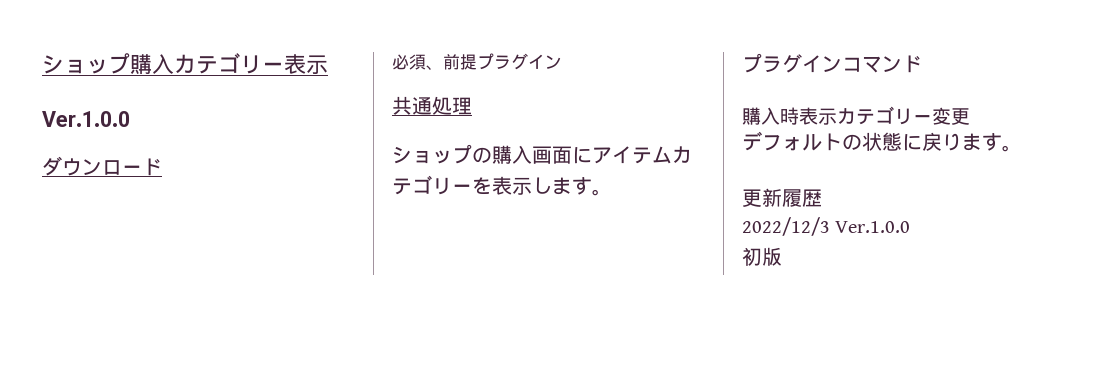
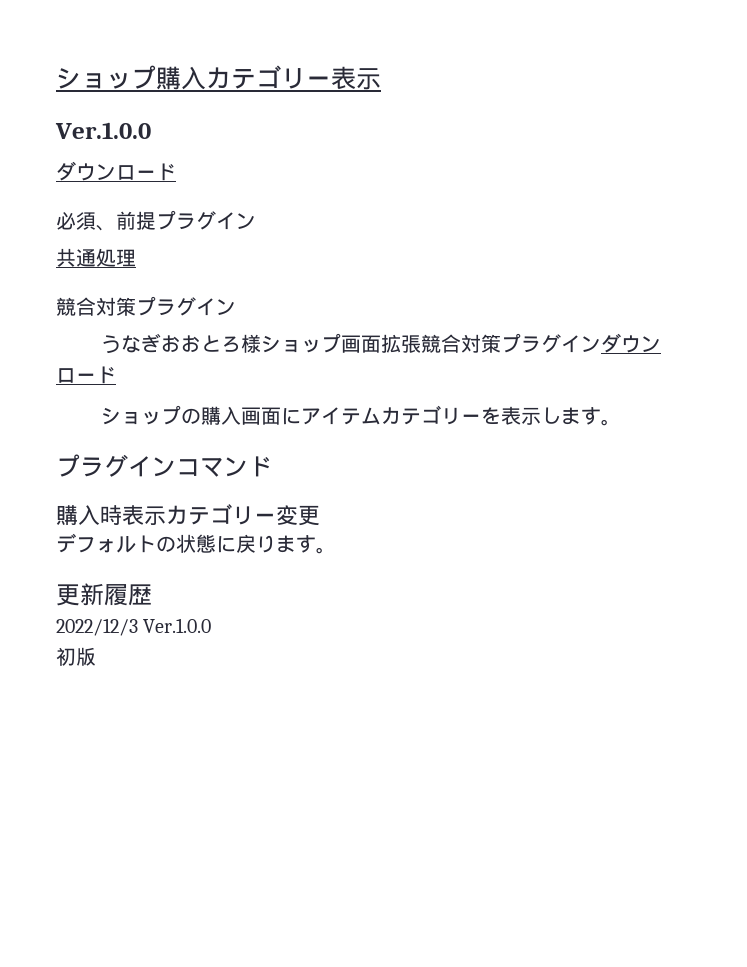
  共通処理
+ 競合対策プラグイン
+ うなぎおおとろ様ショップ画面拡張競合対策プラグインダウンロード

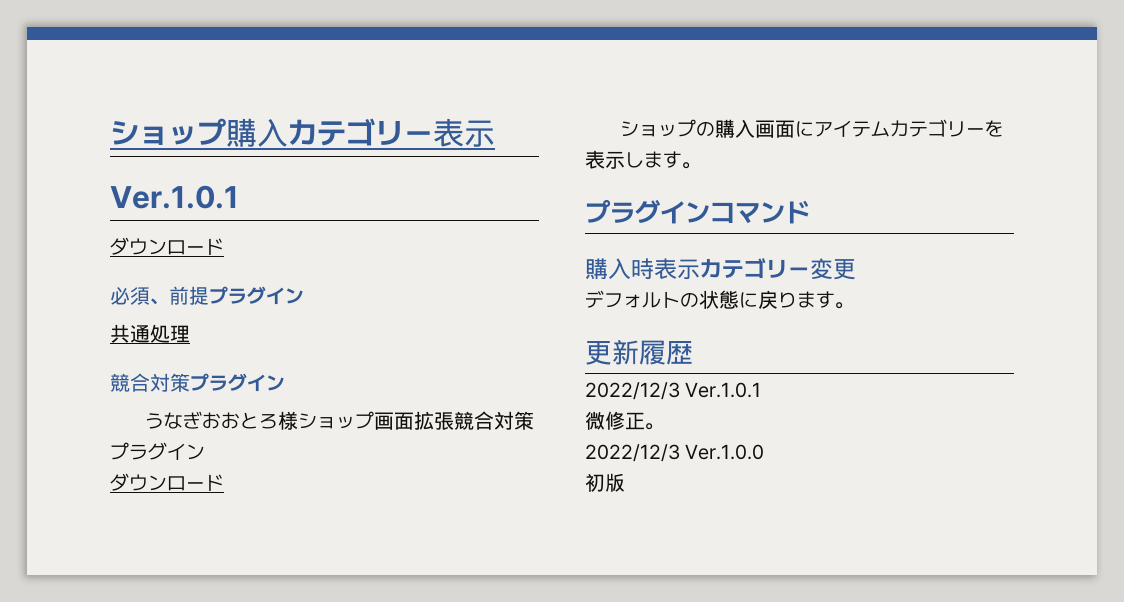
  ショップ購入カテゴリー表示
- Ver.1.0.0
+ Ver.1.0.1
- うなぎおおとろ様ショップ画面拡張競合対策プラグインダウンロード
+ うなぎおおとろ様ショップ画面拡張競合対策プラグイン
+ ダウンロード
+ 2022/12/3 Ver.1.0.1
+ 微修正。

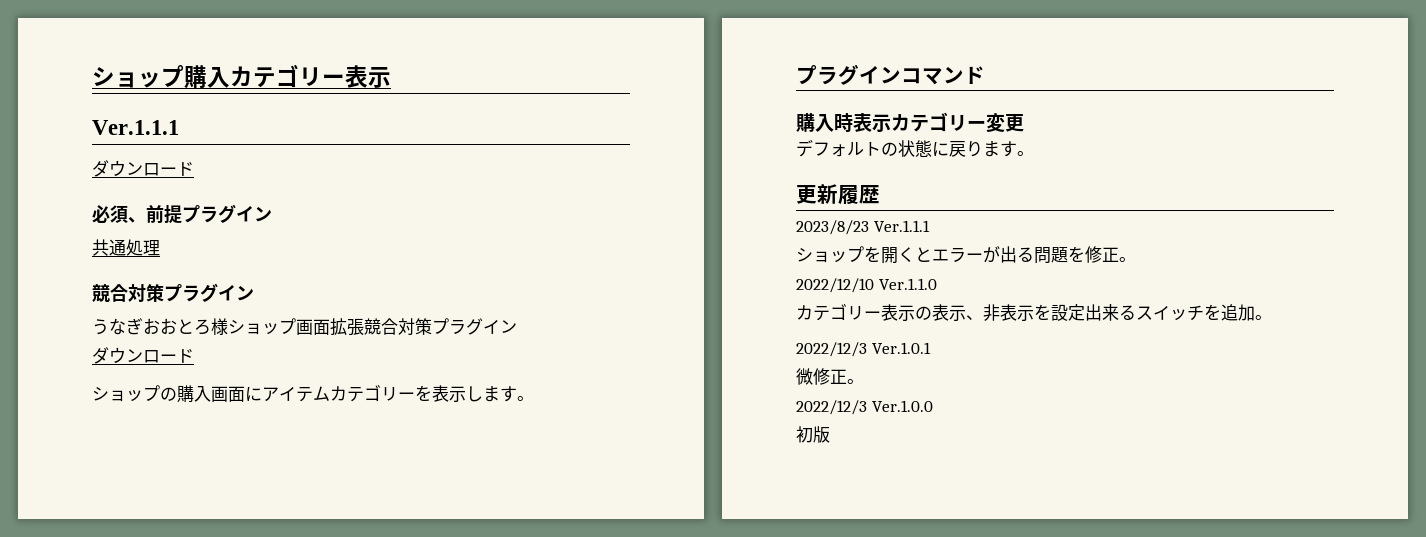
  ショップ購入カテゴリー表示
- Ver.1.0.1
+ Ver.1.1.1
+ 2023/8/23 Ver.1.1.1
+ ショップを開くとエラーが出る問題を修正。
+ 2022/12/10 Ver.1.1.0
+ カテゴリー表示の表示、非表示を設定出来るスイッチを追加。

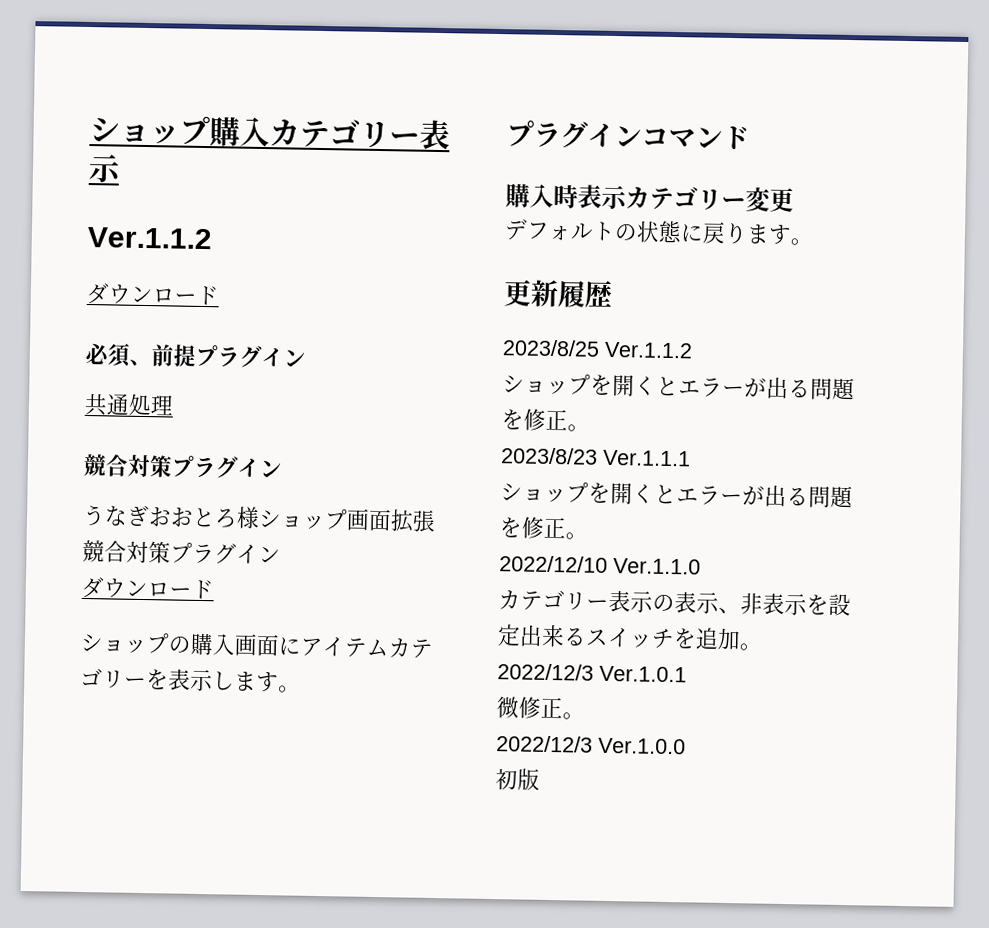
  ショップ購入カテゴリー表示
- Ver.1.1.1
+ Ver.1.1.2
+ 2023/8/25 Ver.1.1.2
+ ショップを開くとエラーが出る問題を修正。

